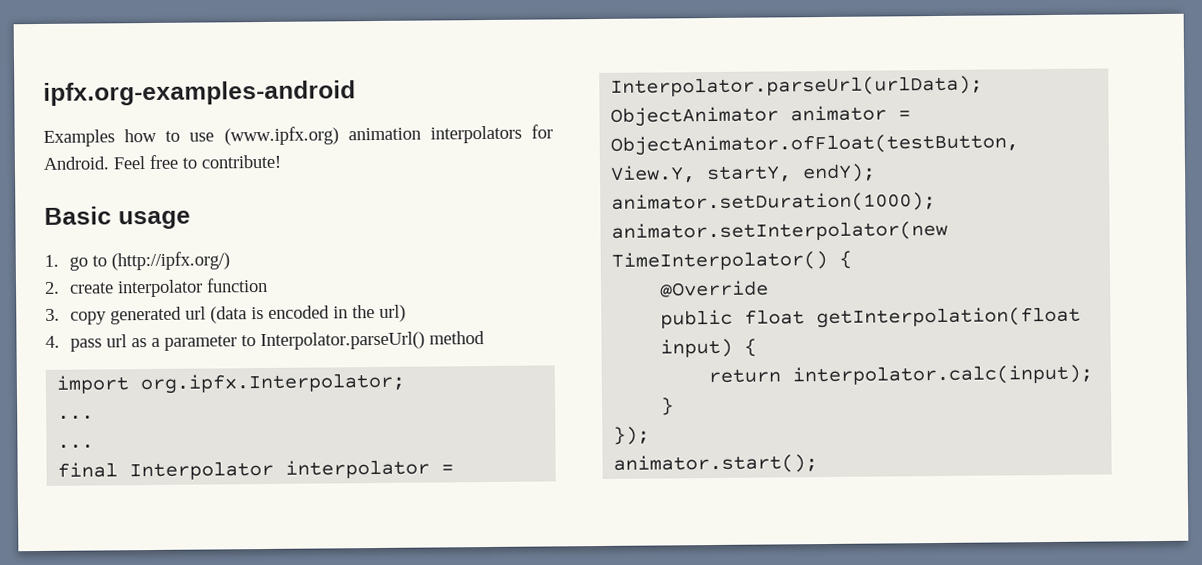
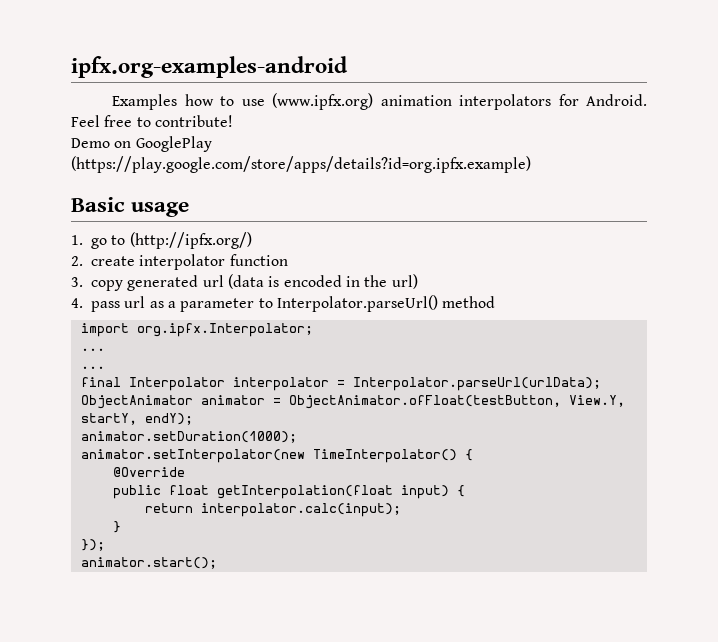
+ Demo on GooglePlay (https://play.google.com/store/apps/details?id=org.ipfx.example)

